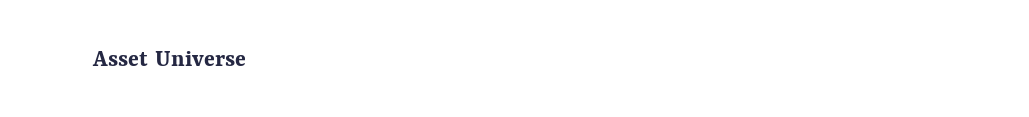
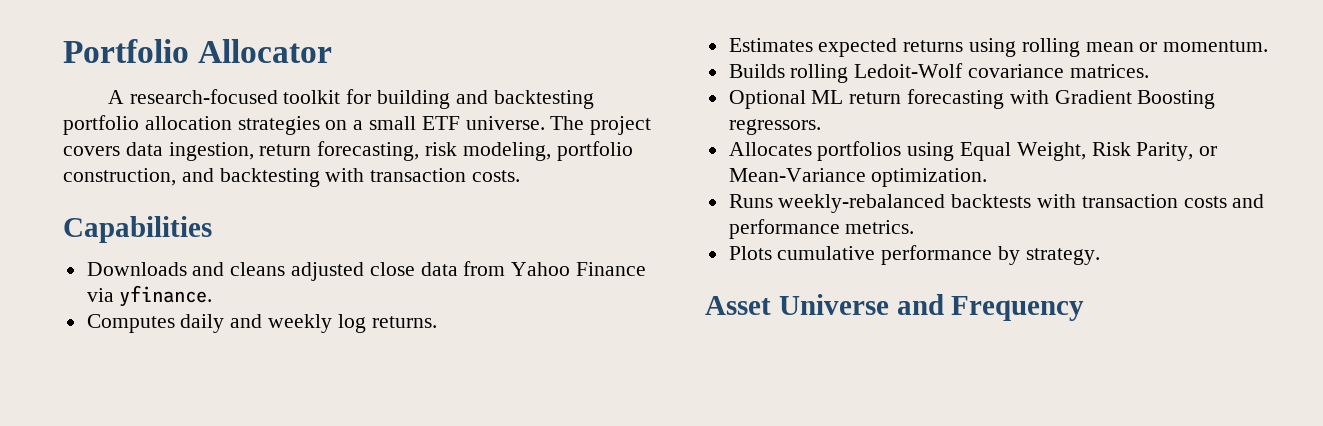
- Asset Universe
+ Portfolio Allocator
+ A research-focused toolkit for building and backtesting portfolio allocation strategies on a small ETF universe. The project covers data ingestion, return forecasting, risk modeling, portfolio construction, and backtesting with transaction costs.
+ Capabilities
+ Downloads and cleans adjusted close data from Yahoo Finance via yfinance.
+ Computes daily and weekly log returns.
+ Estimates expected returns using rolling mean or momentum.
+ Builds rolling Ledoit-Wolf covariance matrices.
+ Optional ML return forecasting with Gradient Boosting regressors.
+ Allocates portfolios using Equal Weight, Risk Parity, or Mean-Variance optimization.
+ Runs weekly-rebalanced backtests with transaction costs and performance metrics.
+ Plots cumulative performance by strategy.
+ Asset Universe and Frequency

